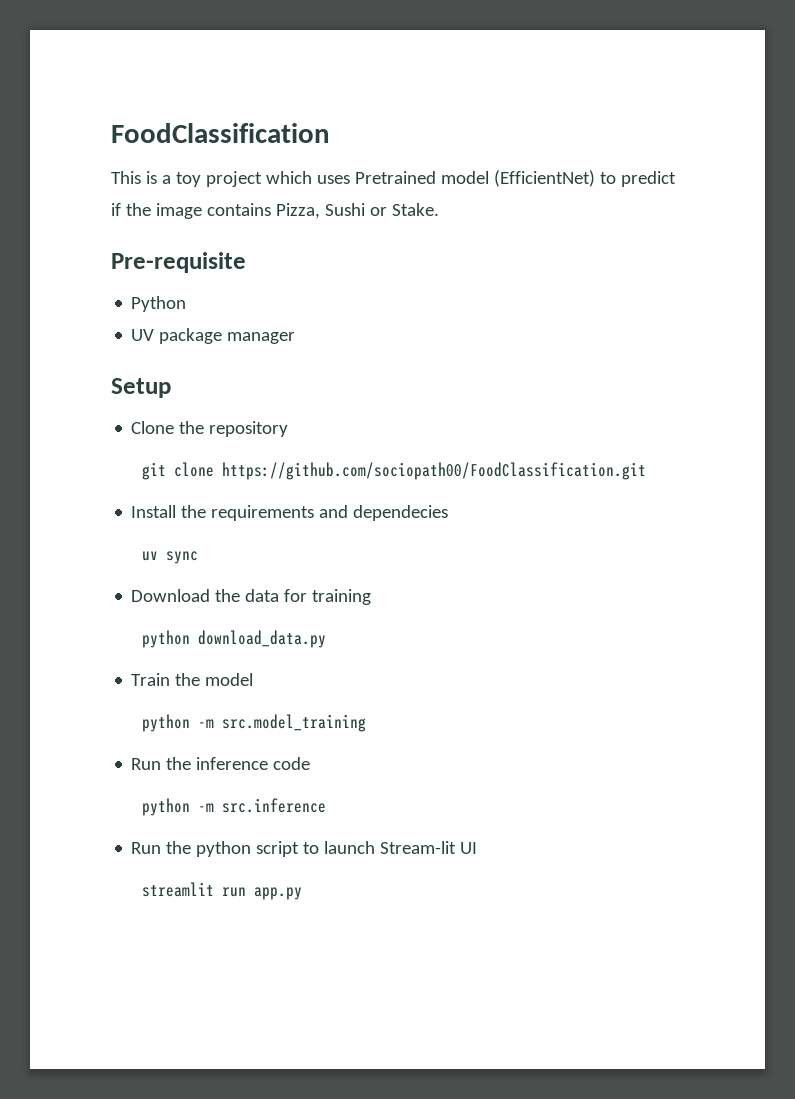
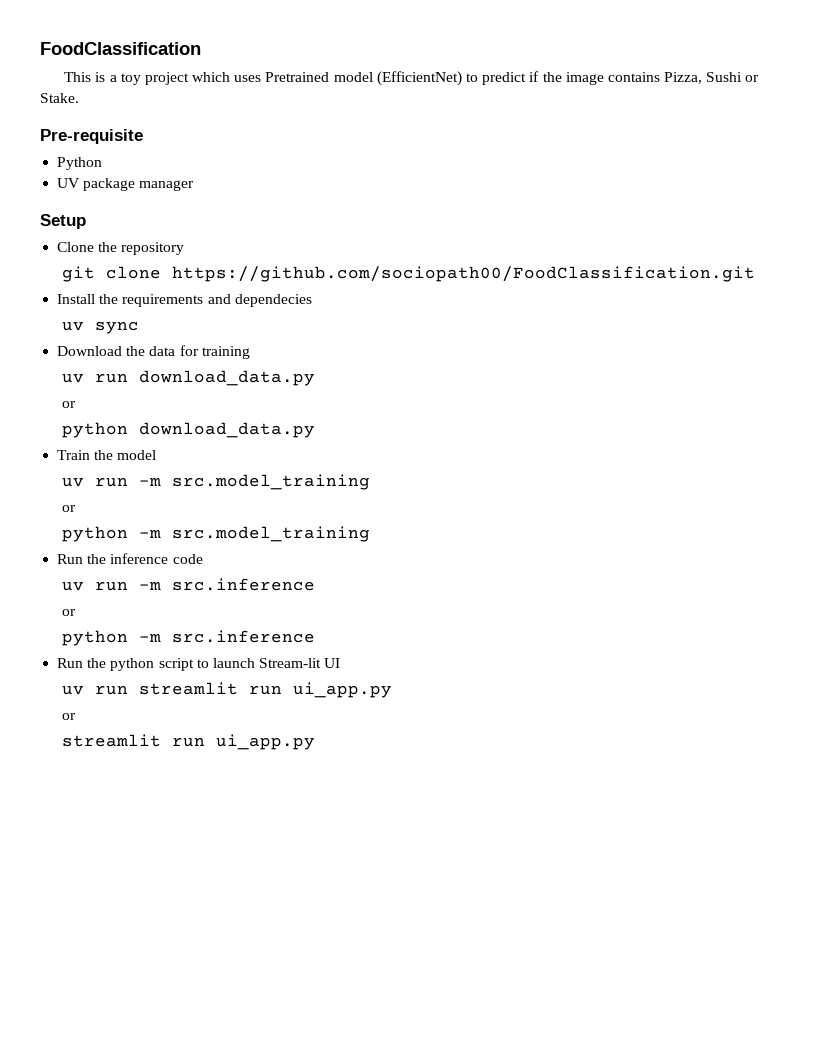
+ uv run download_data.py
+ or
+ uv run -m src.model_training
+ or
+ uv run -m src.inference
+ or
- streamlit run app.py
+ uv run streamlit run ui_app.py
+ or
+ streamlit run ui_app.py

